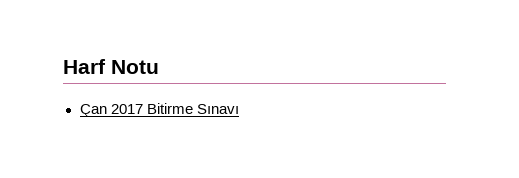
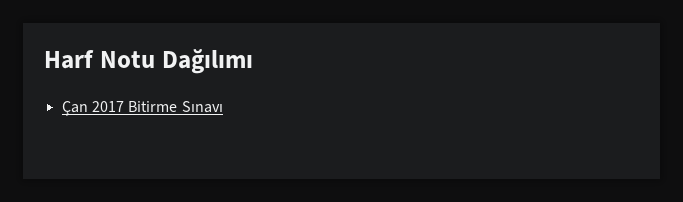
- Harf Notu
+ Harf Notu Dağılımı

